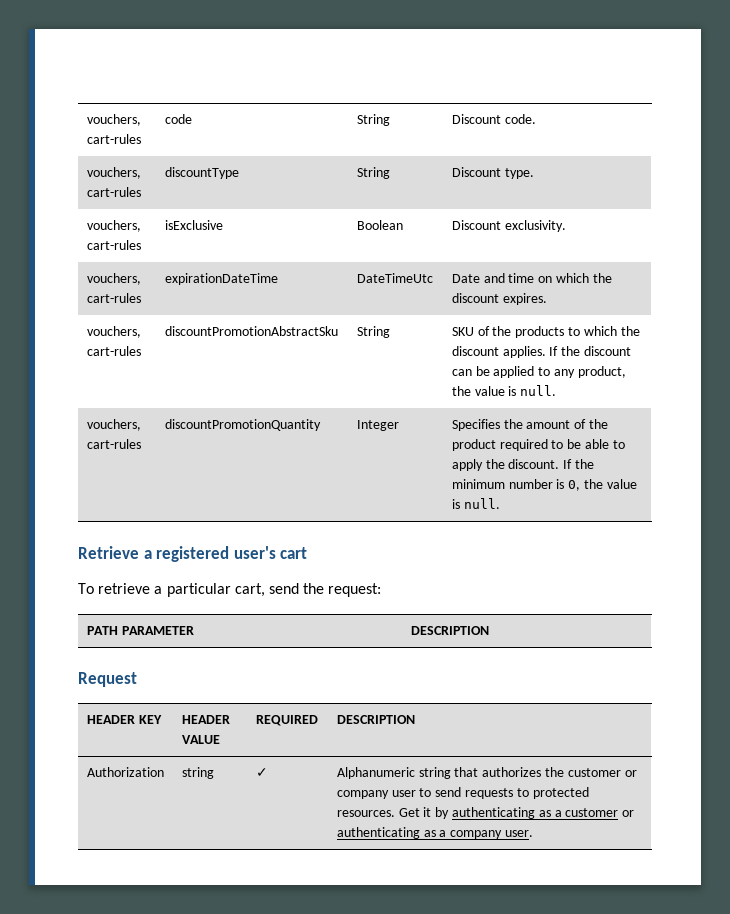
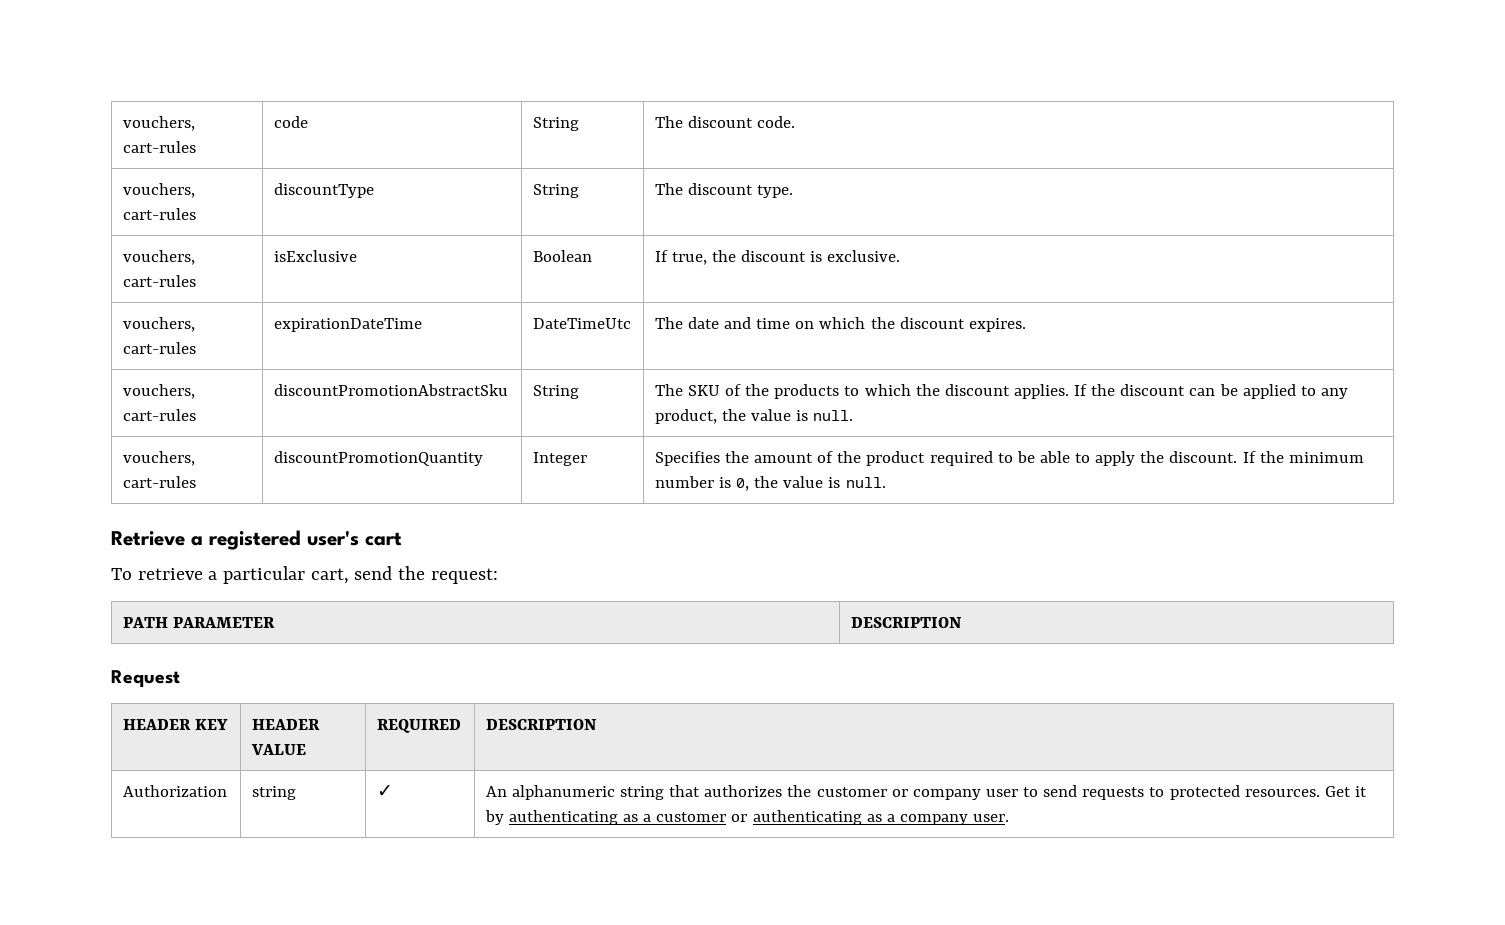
- vouchers, cart-rules | code | String | Discount code.
+ vouchers, cart-rules | code | String | The discount code.
- vouchers, cart-rules | discountType | String | Discount type.
+ vouchers, cart-rules | discountType | String | The discount type.
- vouchers, cart-rules | isExclusive | Boolean | Discount exclusivity.
+ vouchers, cart-rules | isExclusive | Boolean | If true, the discount is exclusive.
- vouchers, cart-rules | expirationDateTime | DateTimeUtc | Date and time on which the discount expires.
+ vouchers, cart-rules | expirationDateTime | DateTimeUtc | The date and time on which the discount expires.
- vouchers, cart-rules | discountPromotionAbstractSku | String | SKU of the products to which the discount applies. If the discount can be applied to any product, the value is null.
+ vouchers, cart-rules | discountPromotionAbstractSku | String | The SKU of the products to which the discount applies. If the discount can be applied to any product, the value is null.
- Authorization | string | ✓ | Alphanumeric string that authorizes the customer or company user to send requests to protected resources. Get it by authenticating as a customer or authenticating as a company user.
+ Authorization | string | ✓ | An alphanumeric string that authorizes the customer or company user to send requests to protected resources. Get it by authenticating as a customer or authenticating as a company user.

